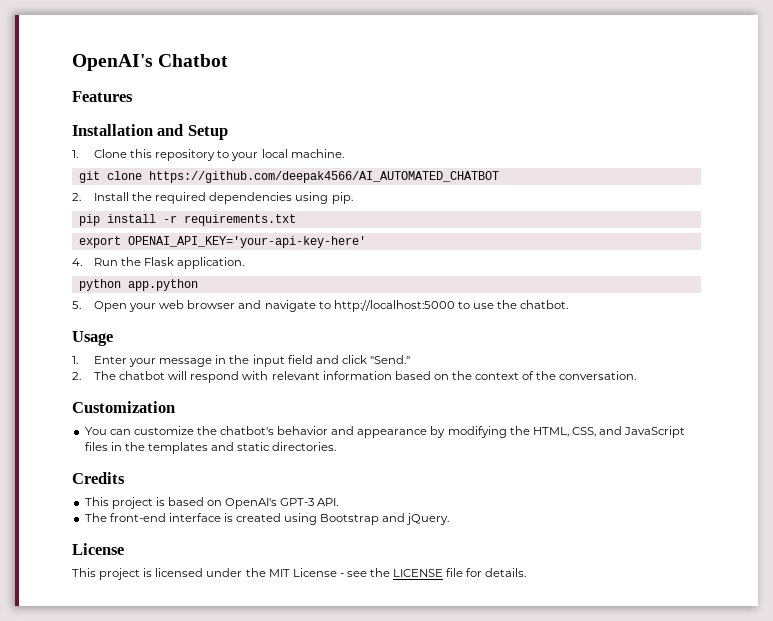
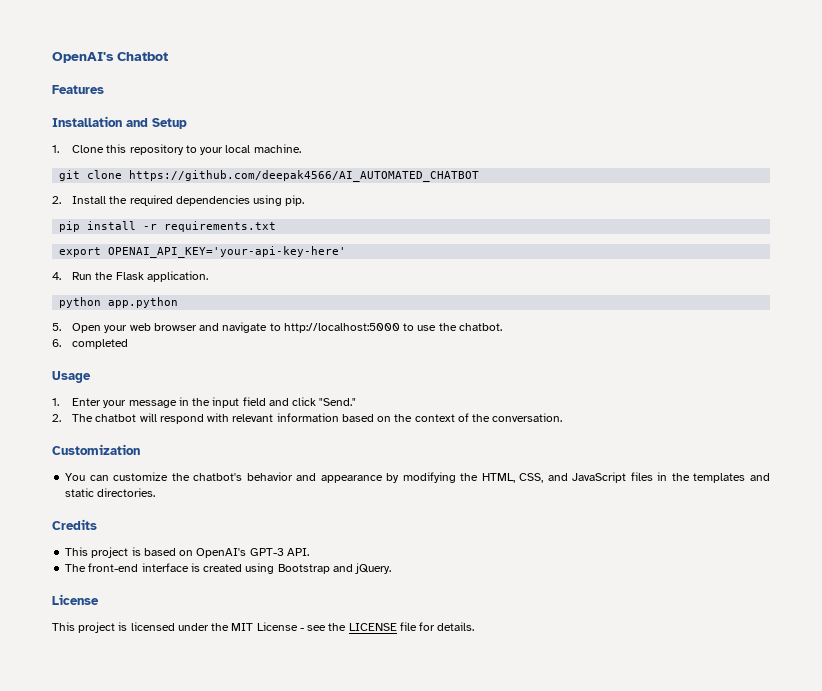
+ 6. completed

